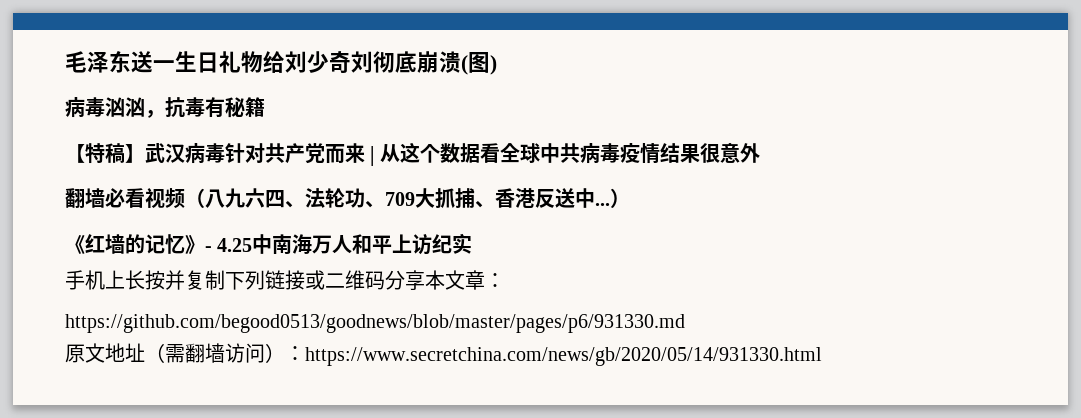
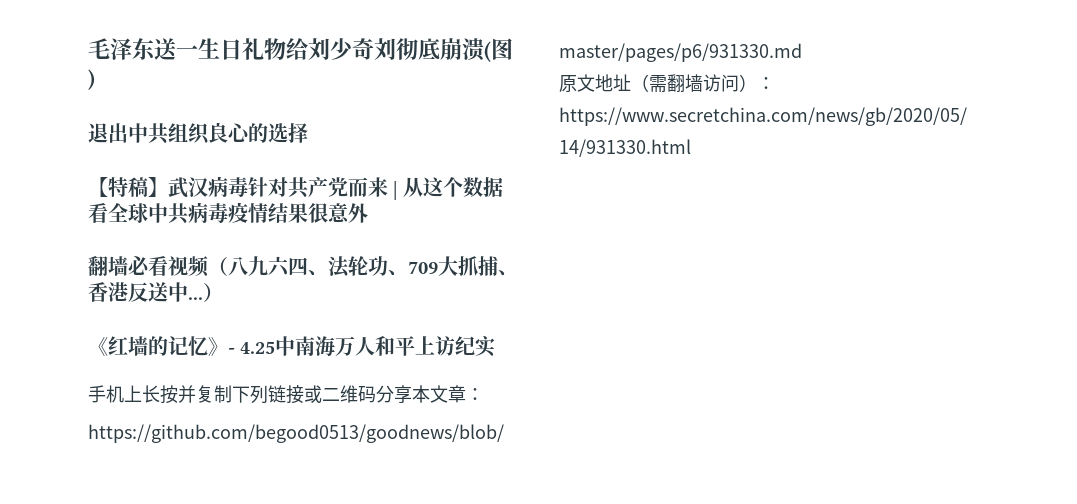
- 病毒汹汹，抗毒有秘籍
+ 退出中共组织良心的选择

